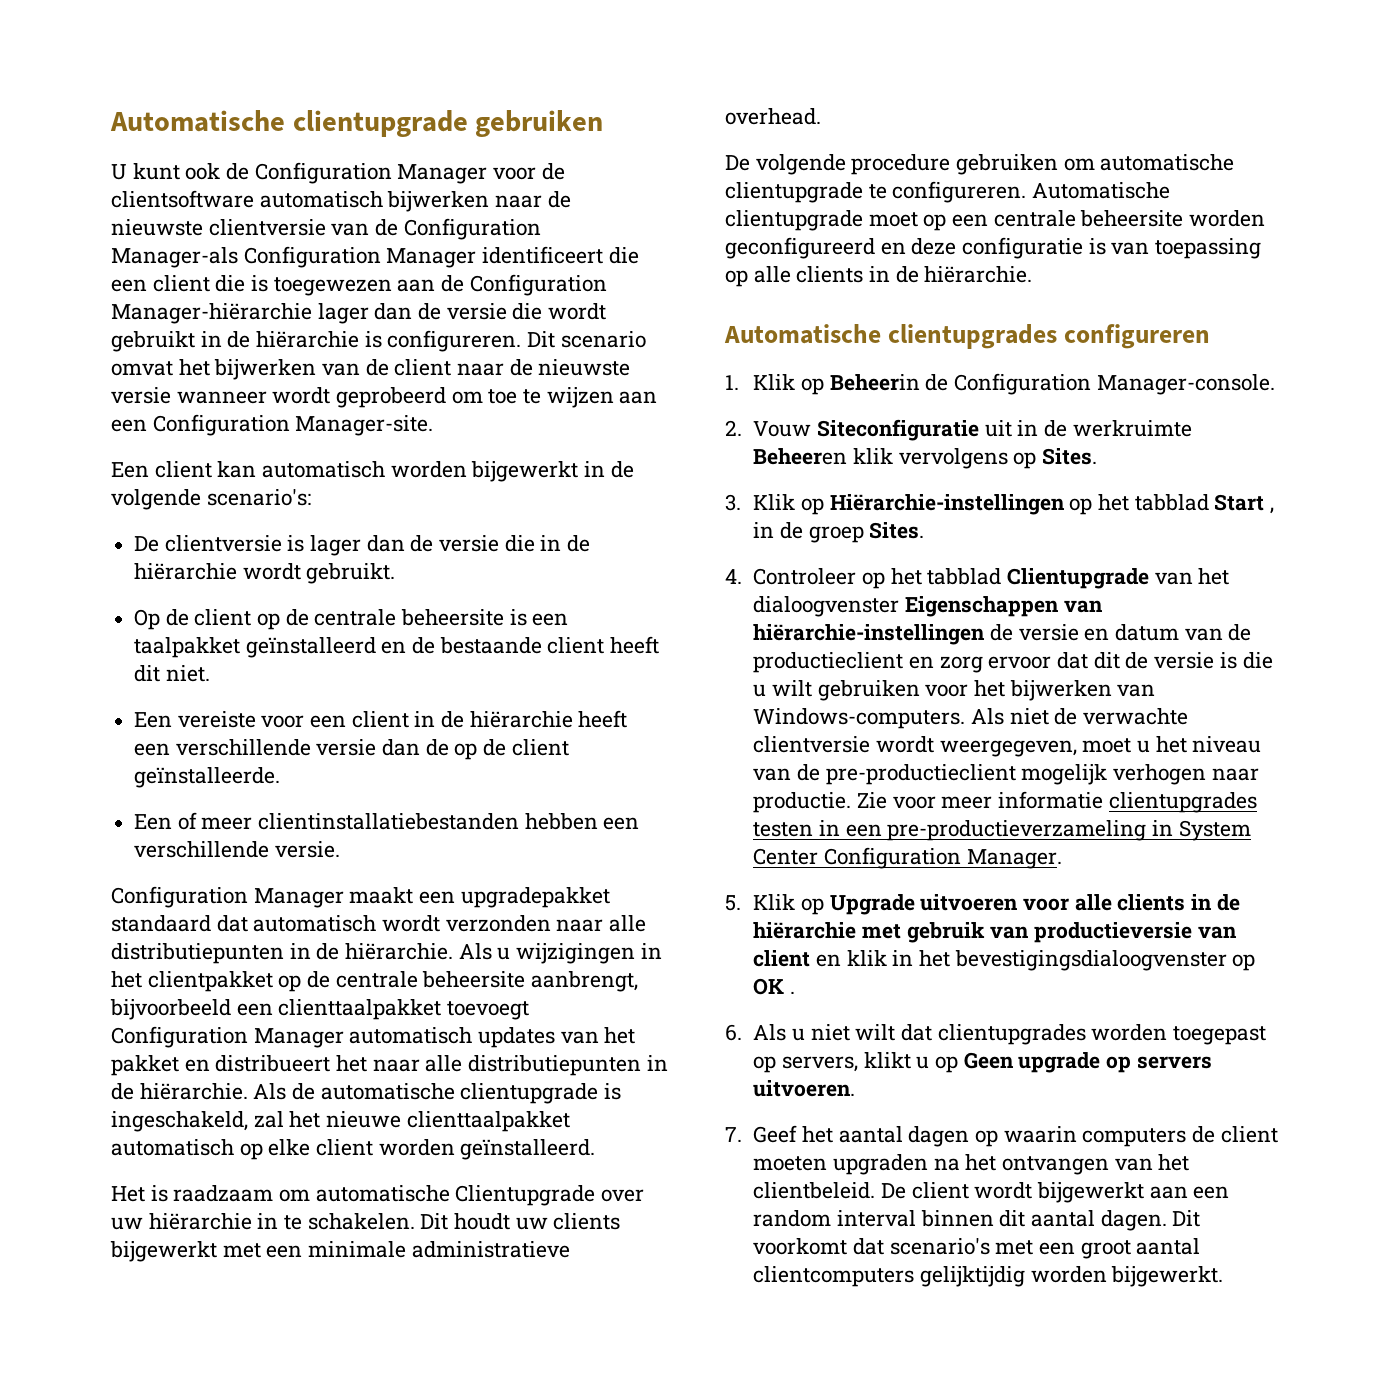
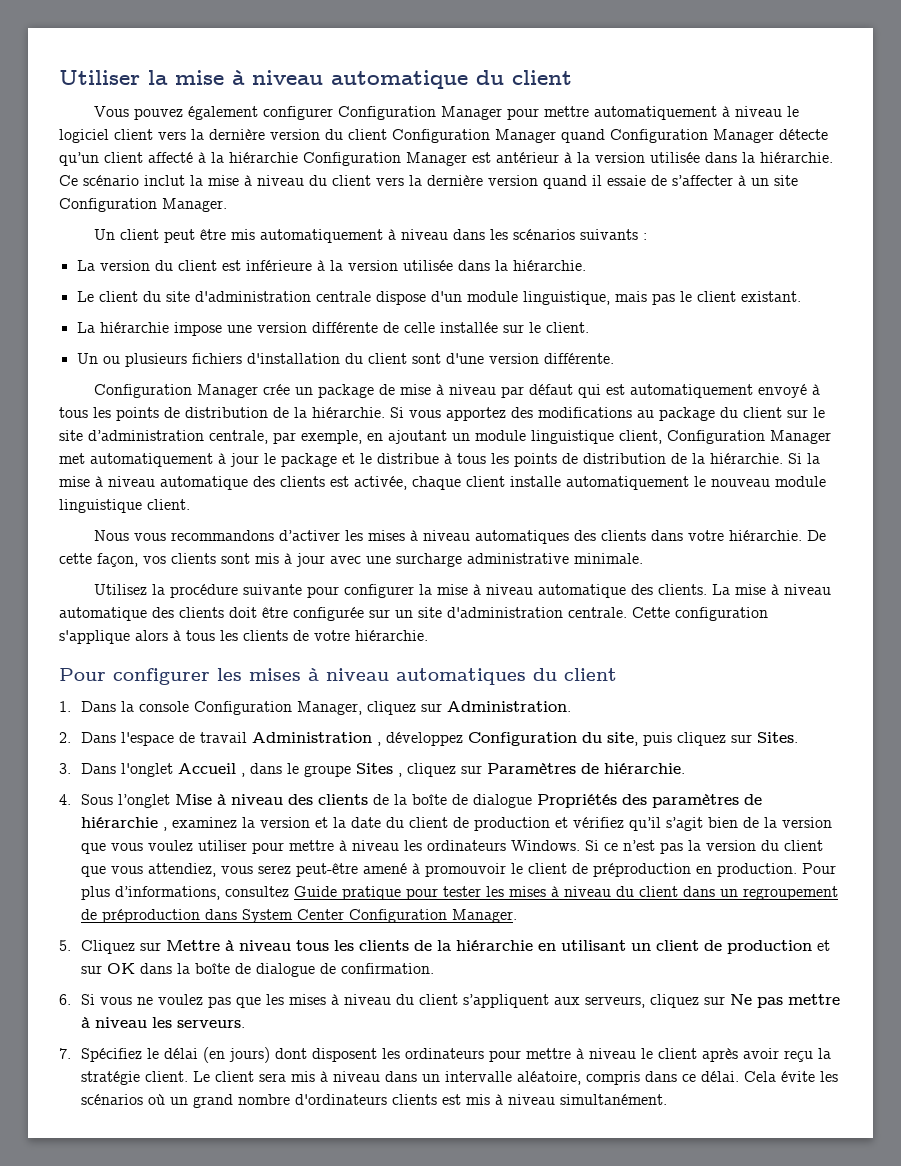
- Automatische clientupgrade gebruiken
- U kunt ook de Configuration Manager voor de clientsoftware automatisch bijwerken naar de nieuwste clientversie van de Configuration Manager-als Configuration Manager identificeert die een client die is toegewezen aan de Configuration Manager-hiërarchie lager dan de versie die wordt gebruikt in de hiërarchie is configureren. Dit scenario omvat het bijwerken van de client naar de nieuwste versie wanneer wordt geprobeerd om toe te wijzen aan een Configuration Manager-site.
- Een client kan automatisch worden bijgewerkt in de volgende scenario's:
- De clientversie is lager dan de versie die in de hiërarchie wordt gebruikt.
- Op de client op de centrale beheersite is een taalpakket geïnstalleerd en de bestaande client heeft dit niet.
- Een vereiste voor een client in de hiërarchie heeft een verschillende versie dan de op de client geïnstalleerde.
- Een of meer clientinstallatiebestanden hebben een verschillende versie.
- Configuration Manager maakt een upgradepakket standaard dat automatisch wordt verzonden naar alle distributiepunten in de hiërarchie. Als u wijzigingen in het clientpakket op de centrale beheersite aanbrengt, bijvoorbeeld een clienttaalpakket toevoegt Configuration Manager automatisch updates van het pakket en distribueert het naar alle distributiepunten in de hiërarchie. Als de automatische clientupgrade is ingeschakeld, zal het nieuwe clienttaalpakket automatisch op elke client worden geïnstalleerd.
- Het is raadzaam om automatische Clientupgrade over uw hiërarchie in te schakelen. Dit houdt uw clients bijgewerkt met een minimale administratieve overhead.
- De volgende procedure gebruiken om automatische clientupgrade te configureren. Automatische clientupgrade moet op een centrale beheersite worden geconfigureerd en deze configuratie is van toepassing op alle clients in de hiërarchie.
- Automatische clientupgrades configureren
- 1. Klik op Beheerin de Configuration Manager-console.
- 2. Vouw Siteconfiguratie uit in de werkruimte Beheeren klik vervolgens op Sites.
- 3. Klik op Hiërarchie-instellingen op het tabblad Start , in de groep Sites.
- 4. Controleer op het tabblad Clientupgrade van het dialoogvenster Eigenschappen van hiërarchie-instellingen de versie en datum van de productieclient en zorg ervoor dat dit de versie is die u wilt gebruiken voor het bijwerken van Windows-computers. Als niet de verwachte clientversie wordt weergegeven, moet u het niveau van de pre-productieclient mogelijk verhogen naar productie. Zie voor meer informatie clientupgrades testen in een pre-productieverzameling in System Center Configuration Manager.
+ Utiliser la mise à niveau automatique du client
+ Vous pouvez également configurer Configuration Manager pour mettre automatiquement à niveau le logiciel client vers la dernière version du client Configuration Manager quand Configuration Manager détecte qu’un client affecté à la hiérarchie Configuration Manager est antérieur à la version utilisée dans la hiérarchie. Ce scénario inclut la mise à niveau du client vers la dernière version quand il essaie de s’affecter à un site Configuration Manager.
+ Un client peut être mis automatiquement à niveau dans les scénarios suivants :
+ La version du client est inférieure à la version utilisée dans la hiérarchie.
+ Le client du site d'administration centrale dispose d'un module linguistique, mais pas le client existant.
+ La hiérarchie impose une version différente de celle installée sur le client.
+ Un ou plusieurs fichiers d'installation du client sont d'une version différente.
+ Configuration Manager crée un package de mise à niveau par défaut qui est automatiquement envoyé à tous les points de distribution de la hiérarchie. Si vous apportez des modifications au package du client sur le site d’administration centrale, par exemple, en ajoutant un module linguistique client, Configuration Manager met automatiquement à jour le package et le distribue à tous les points de distribution de la hiérarchie. Si la mise à niveau automatique des clients est activée, chaque client installe automatiquement le nouveau module linguistique client.
+ Nous vous recommandons d’activer les mises à niveau automatiques des clients dans votre hiérarchie. De cette façon, vos clients sont mis à jour avec une surcharge administrative minimale.
+ Utilisez la procédure suivante pour configurer la mise à niveau automatique des clients. La mise à niveau automatique des clients doit être configurée sur un site d'administration centrale. Cette configuration s'applique alors à tous les clients de votre hiérarchie.
+ Pour configurer les mises à niveau automatiques du client
+ 1. Dans la console Configuration Manager, cliquez sur Administration.
+ 2. Dans l'espace de travail Administration , développez Configuration du site, puis cliquez sur Sites.
+ 3. Dans l'onglet Accueil , dans le groupe Sites , cliquez sur Paramètres de hiérarchie.
+ 4. Sous l’onglet Mise à niveau des clients de la boîte de dialogue Propriétés des paramètres de hiérarchie , examinez la version et la date du client de production et vérifiez qu’il s’agit bien de la version que vous voulez utiliser pour mettre à niveau les ordinateurs Windows. Si ce n’est pas la version du client que vous attendiez, vous serez peut-être amené à promouvoir le client de préproduction en production. Pour plus d’informations, consultez Guide pratique pour tester les mises à niveau du client dans un regroupement de préproduction dans System Center Configuration Manager.
- 5. Klik op Upgrade uitvoeren voor alle clients in de hiërarchie met gebruik van productieversie van client en klik in het bevestigingsdialoogvenster op OK .
- 6. Als u niet wilt dat clientupgrades worden toegepast op servers, klikt u op Geen upgrade op servers uitvoeren.
- 7. Geef het aantal dagen op waarin computers de client moeten upgraden na het ontvangen van het clientbeleid. De client wordt bijgewerkt aan een random interval binnen dit aantal dagen. Dit voorkomt dat scenario's met een groot aantal clientcomputers gelijktijdig worden bijgewerkt.
+ 5. Cliquez sur Mettre à niveau tous les clients de la hiérarchie en utilisant un client de production et sur OK dans la boîte de dialogue de confirmation.
+ 6. Si vous ne voulez pas que les mises à niveau du client s’appliquent aux serveurs, cliquez sur Ne pas mettre à niveau les serveurs.
+ 7. Spécifiez le délai (en jours) dont disposent les ordinateurs pour mettre à niveau le client après avoir reçu la stratégie client. Le client sera mis à niveau dans un intervalle aléatoire, compris dans ce délai. Cela évite les scénarios où un grand nombre d'ordinateurs clients est mis à niveau simultanément.

